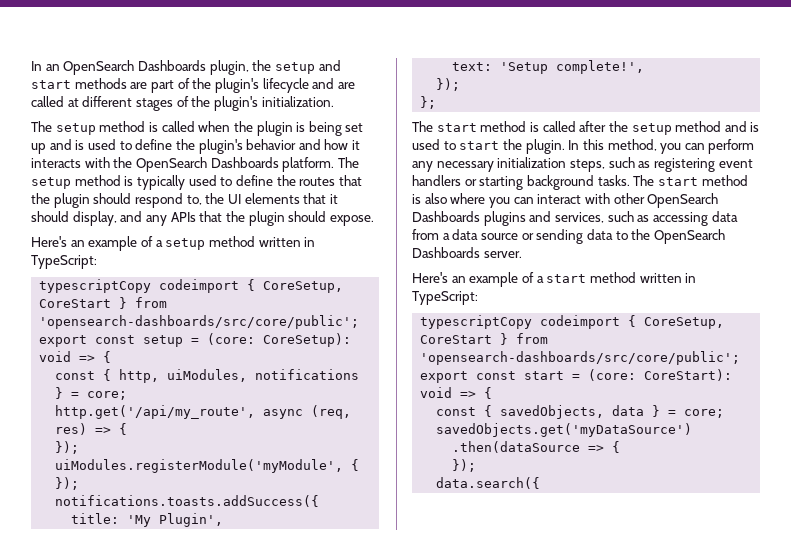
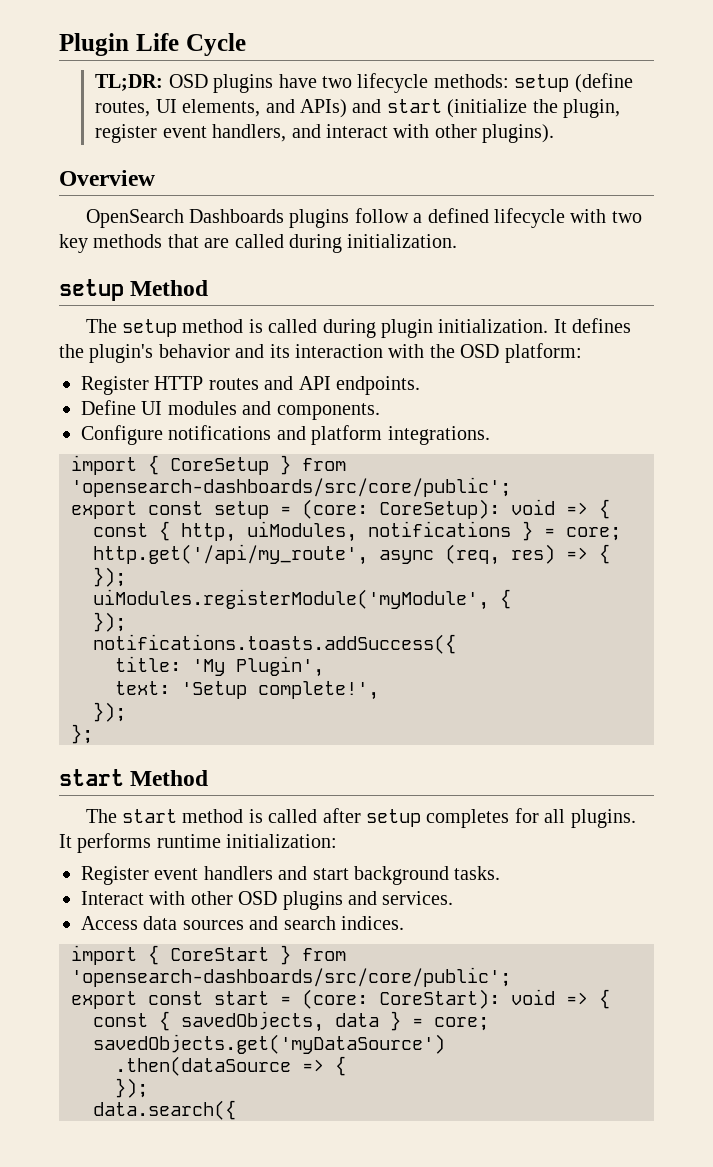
- In an OpenSearch Dashboards plugin, the setup and start methods are part of the plugin's lifecycle and are called at different stages of the plugin's initialization.
+ Plugin Life Cycle
+ TL;DR: OSD plugins have two lifecycle methods: setup (define routes, UI elements, and APIs) and start (initialize the plugin, register event handlers, and interact with other plugins).
+ Overview
+ OpenSearch Dashboards plugins follow a defined lifecycle with two key methods that are called during initialization.
+ setup Method
- The setup method is called when the plugin is being set up and is used to define the plugin's behavior and how it interacts with the OpenSearch Dashboards platform. The setup method is typically used to define the routes that the plugin should respond to, the UI elements that it should display, and any APIs that the plugin should expose.
- Here's an example of a setup method written in TypeScript:
- typescriptCopy codeimport { CoreSetup, CoreStart } from 'opensearch-dashboards/src/core/public';
+ The setup method is called during plugin initialization. It defines the plugin's behavior and its interaction with the OSD platform:
+ Register HTTP routes and API endpoints.
+ Define UI modules and components.
+ Configure notifications and platform integrations.
+ import { CoreSetup } from 'opensearch-dashboards/src/core/public';
+ start Method
- The start method is called after the setup method and is used to start the plugin. In this method, you can perform any necessary initialization steps, such as registering event handlers or starting background tasks. The start method is also where you can interact with other OpenSearch Dashboards plugins and services, such as accessing data from a data source or sending data to the OpenSearch Dashboards server.
- Here's an example of a start method written in TypeScript:
- typescriptCopy codeimport { CoreSetup, CoreStart } from 'opensearch-dashboards/src/core/public';
+ The start method is called after setup completes for all plugins. It performs runtime initialization:
+ Register event handlers and start background tasks.
+ Interact with other OSD plugins and services.
+ Access data sources and search indices.
+ import { CoreStart } from 'opensearch-dashboards/src/core/public';

